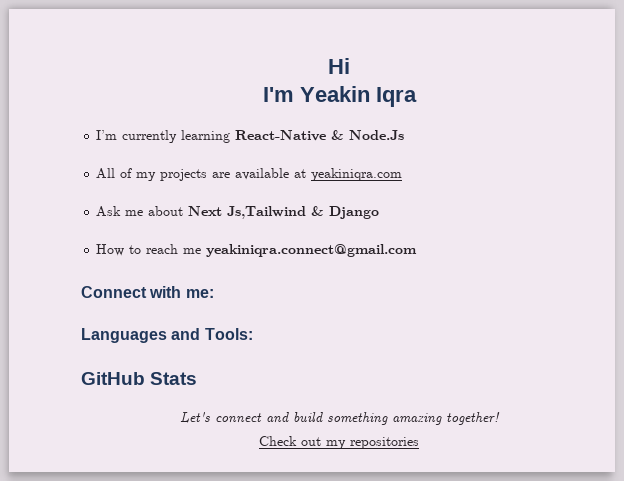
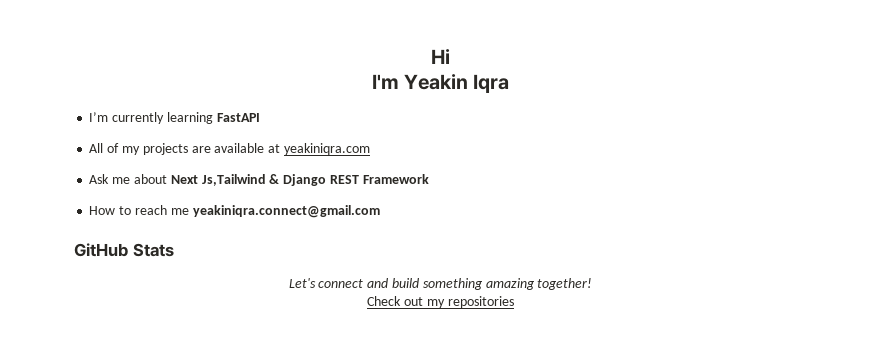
- I’m currently learning React-Native & Node.Js
+ I’m currently learning FastAPI
- Ask me about Next Js,Tailwind & Django
+ Ask me about Next Js,Tailwind & Django REST Framework
- Connect with me:
- Languages and Tools:

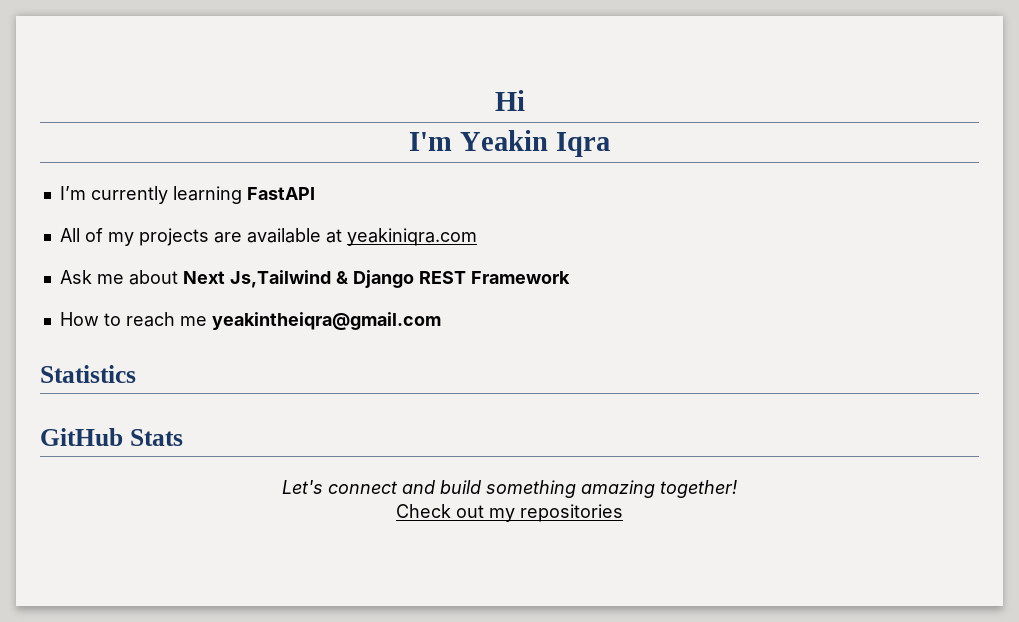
- How to reach me yeakiniqra.connect@gmail.com
+ How to reach me yeakintheiqra@gmail.com
+ Statistics

